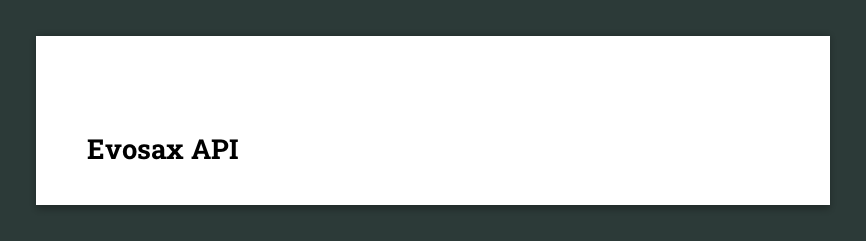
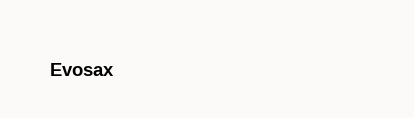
- Evosax API
+ Evosax

